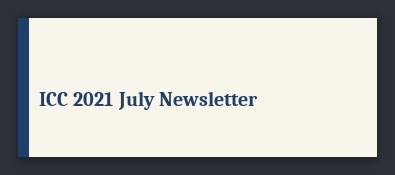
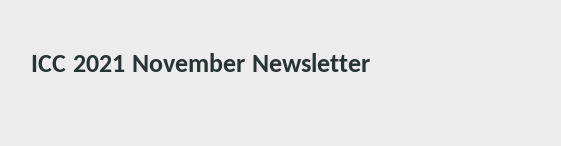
- ICC 2021 July Newsletter
+ ICC 2021 November Newsletter

